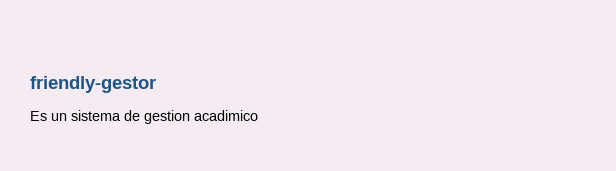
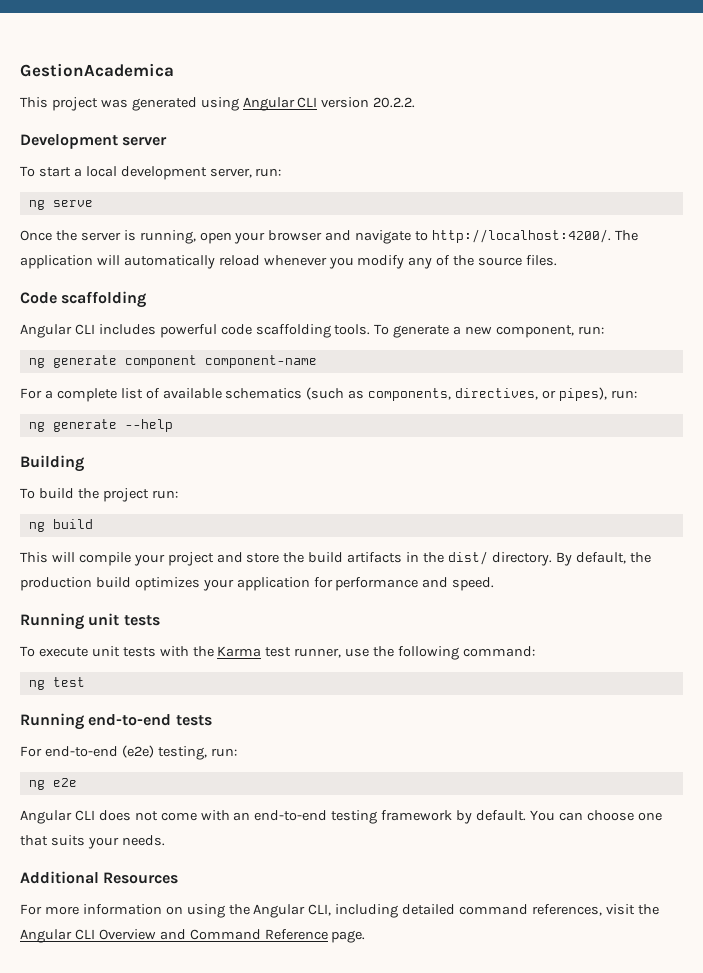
- friendly-gestor
- Es un sistema de gestion acadimico
+ GestionAcademica
+ This project was generated using Angular CLI version 20.2.2.
+ Development server
+ To start a local development server, run:
+ ng serve
+ Once the server is running, open your browser and navigate to http://localhost:4200/. The application will automatically reload whenever you modify any of the source files.
+ Code scaffolding
+ Angular CLI includes powerful code scaffolding tools. To generate a new component, run:
+ ng generate component component-name
+ For a complete list of available schematics (such as components, directives, or pipes), run:
+ ng generate --help
+ Building
+ To build the project run:
+ ng build
+ This will compile your project and store the build artifacts in the dist/ directory. By default, the production build optimizes your application for performance and speed.
+ Running unit tests
+ To execute unit tests with the Karma test runner, use the following command:
+ ng test
+ Running end-to-end tests
+ For end-to-end (e2e) testing, run:
+ ng e2e
+ Angular CLI does not come with an end-to-end testing framework by default. You can choose one that suits your needs.
+ Additional Resources
+ For more information on using the Angular CLI, including detailed command references, visit the Angular CLI Overview and Command Reference page.

